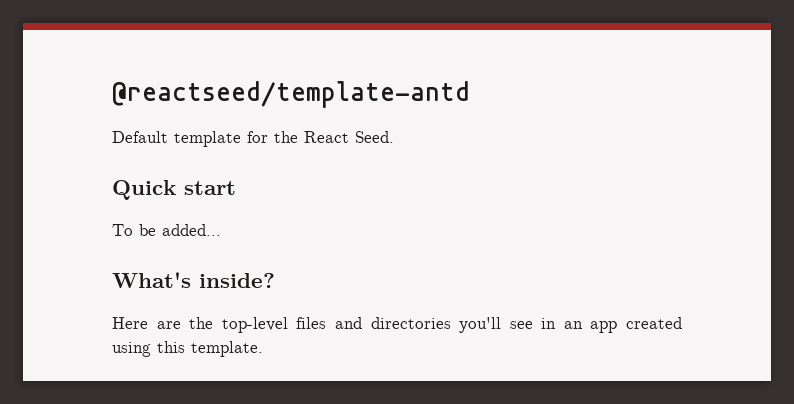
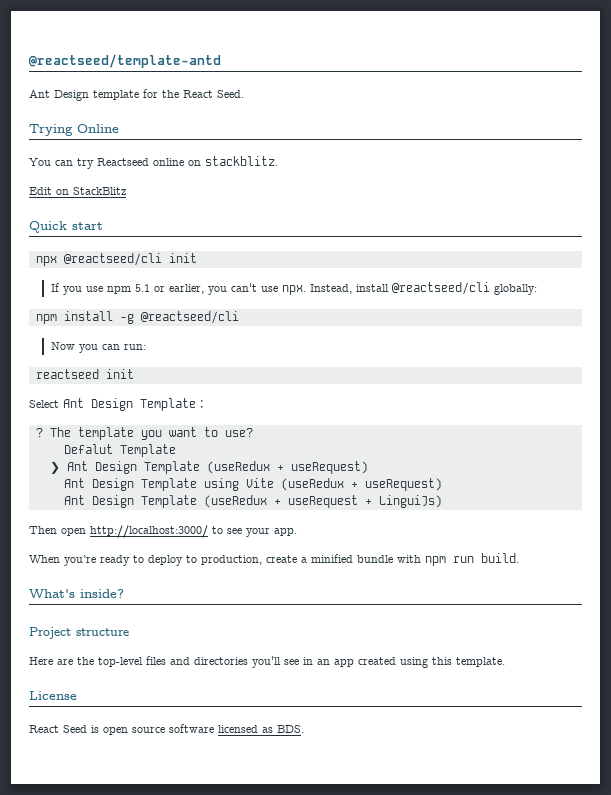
- Default template for the React Seed.
+ Ant Design template for the React Seed.
+ Trying Online
+ You can try Reactseed online on stackblitz.
+ Edit on StackBlitz
  Quick start
- To be added...
+ npx @reactseed/cli init
+ If you use npm 5.1 or earlier, you can't use npx. Instead, install @reactseed/cli globally:
+ npm install -g @reactseed/cli
+ Now you can run:
+ reactseed init
+ Select Ant Design Template：
+ ? The template you want to use?
+ Defalut Template
+ ❯ Ant Design Template (useRedux + useRequest)
+ Ant Design Template using Vite (useRedux + useRequest)
+ Ant Design Template (useRedux + useRequest + LinguiJs)
+ Then open http://localhost:3000/ to see your app.
+ When you’re ready to deploy to production, create a minified bundle with npm run build.
+ Project structure
+ License
+ React Seed is open source software licensed as BDS.

